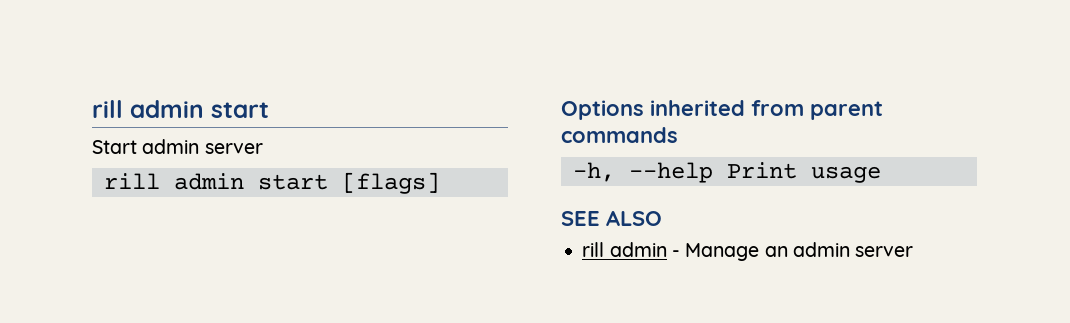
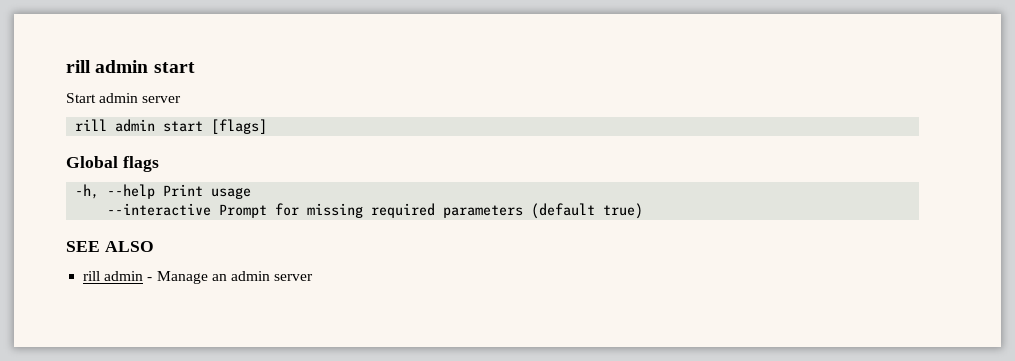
- Options inherited from parent commands
+ Global flags
+ --interactive Prompt for missing required parameters (default true)

